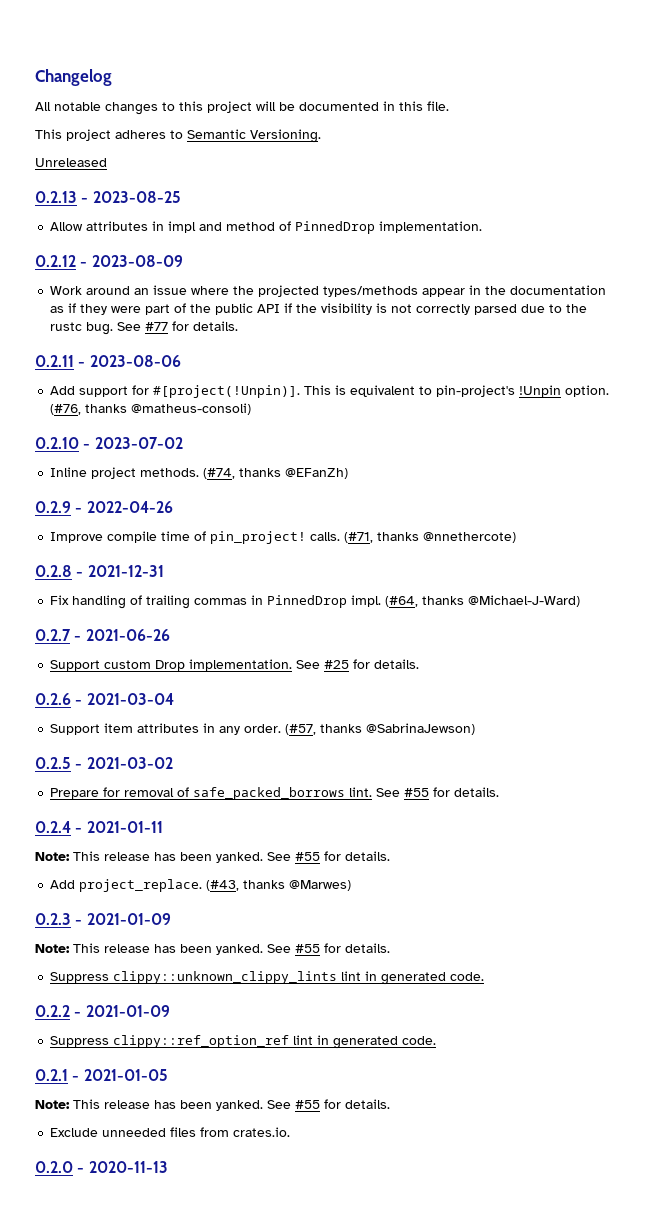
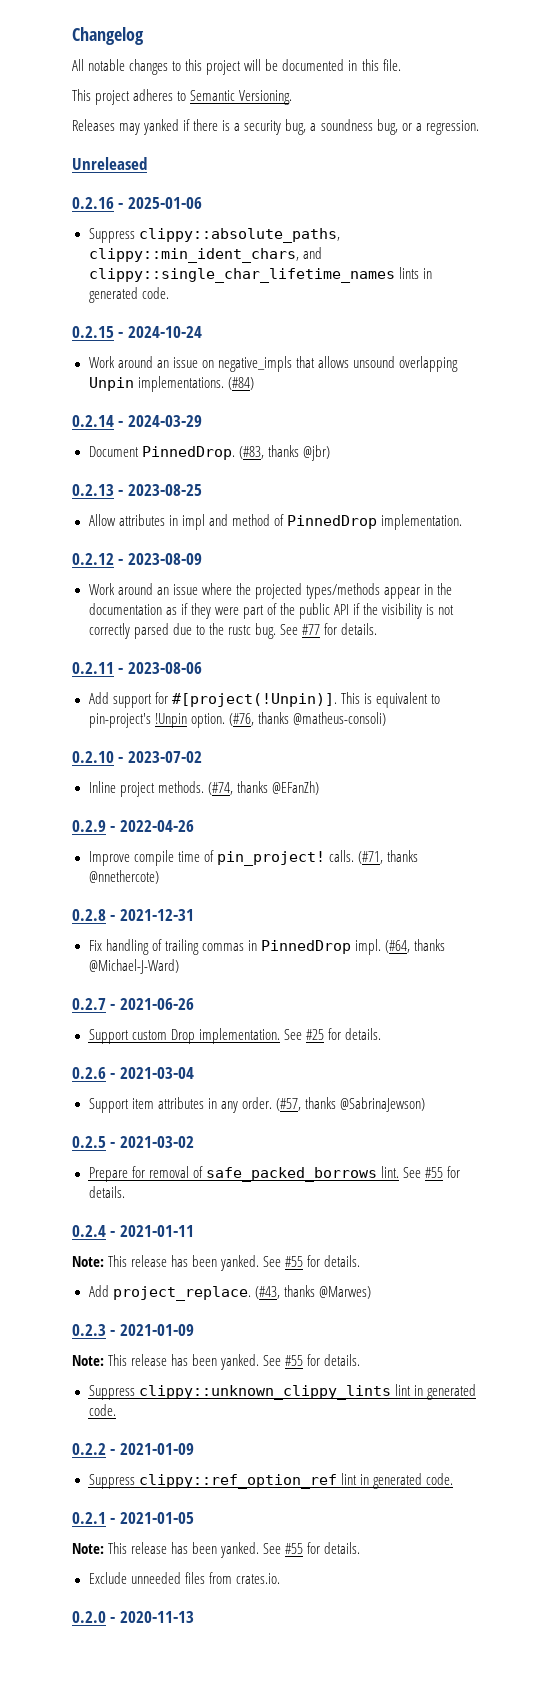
+ Releases may yanked if there is a security bug, a soundness bug, or a regression.
  Unreleased
+ 0.2.16 - 2025-01-06
+ Suppress clippy::absolute_paths, clippy::min_ident_chars, and clippy::single_char_lifetime_names lints in generated code.
+ 0.2.15 - 2024-10-24
+ Work around an issue on negative_impls that allows unsound overlapping Unpin implementations. (#84)
+ 0.2.14 - 2024-03-29
+ Document PinnedDrop. (#83, thanks @jbr)

